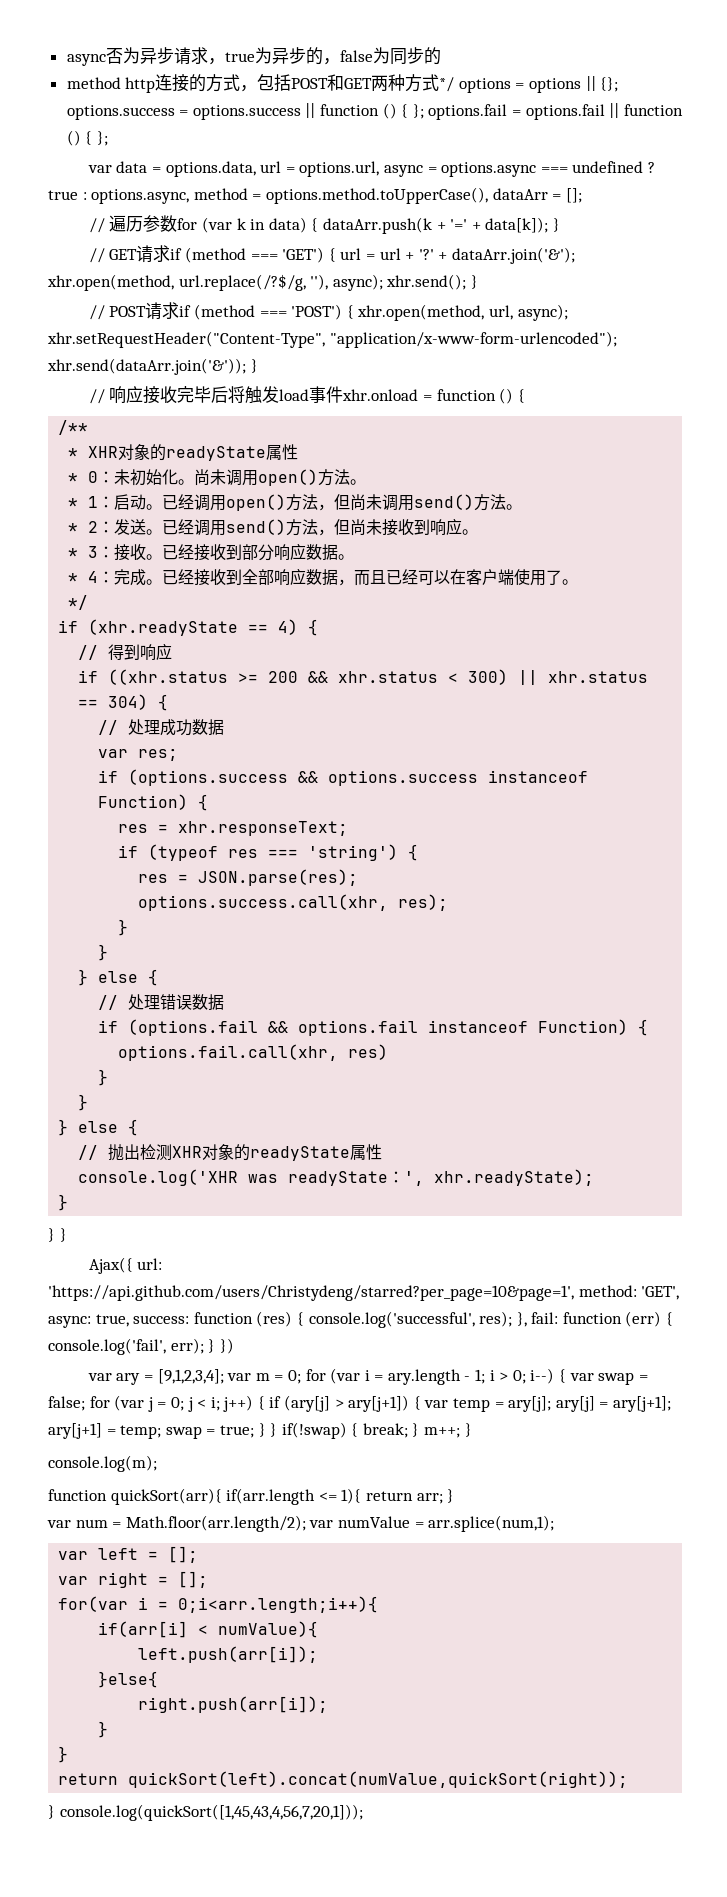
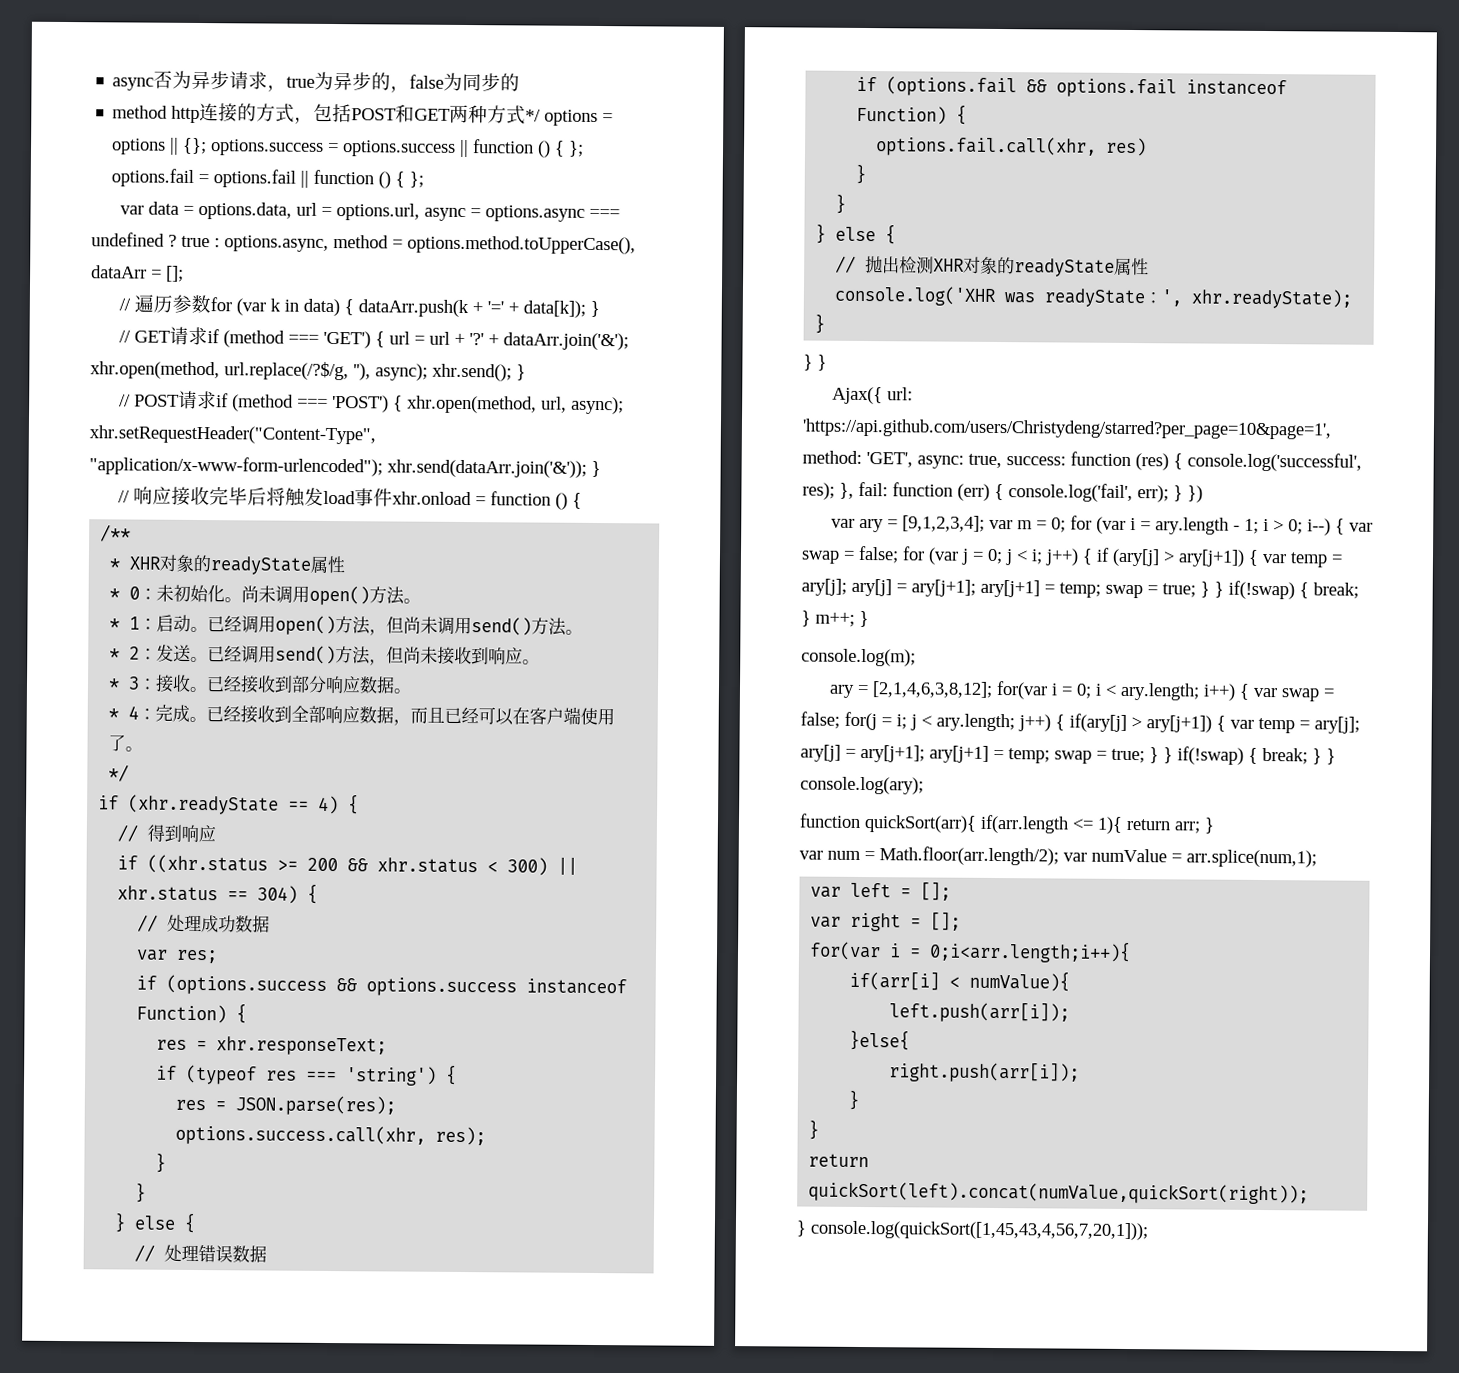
+ ary = [2,1,4,6,3,8,12]; for(var i = 0; i < ary.length; i++) { var swap = false; for(j = i; j < ary.length; j++) { if(ary[j] > ary[j+1]) { var temp = ary[j]; ary[j] = ary[j+1]; ary[j+1] = temp; swap = true; } } if(!swap) { break; } } console.log(ary);

